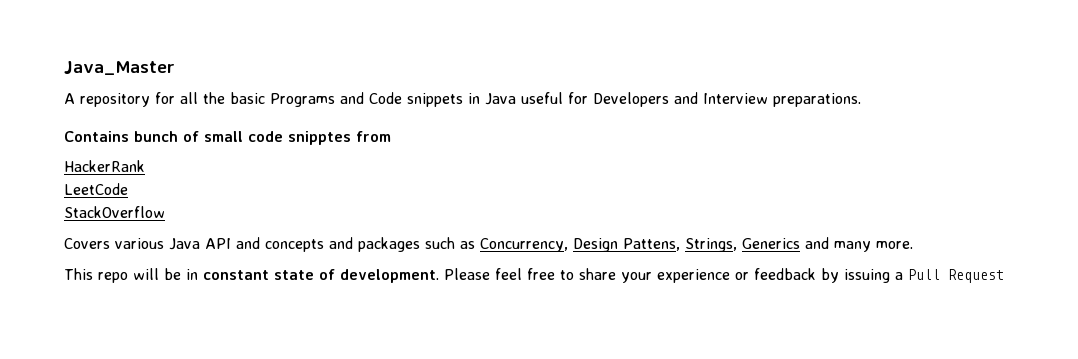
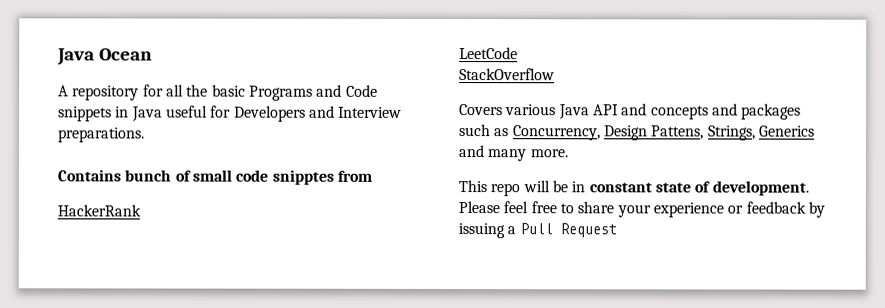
- Java_Master
+ Java Ocean

